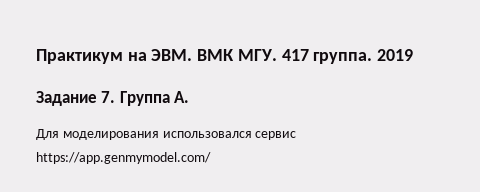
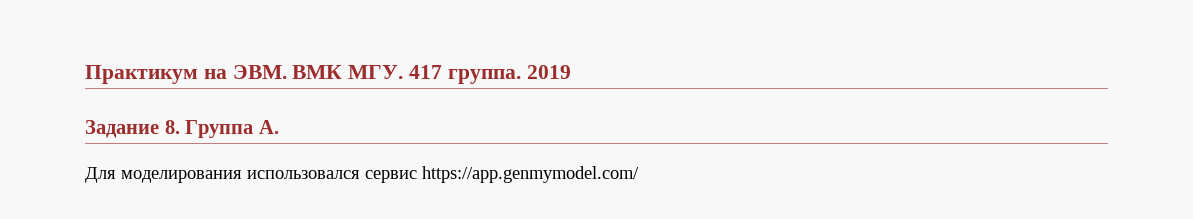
- Задание 7. Группа A.
+ Задание 8. Группа A.

